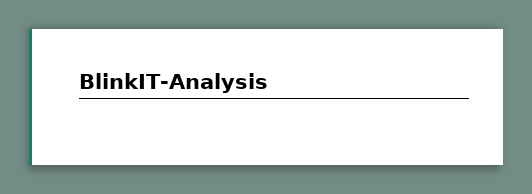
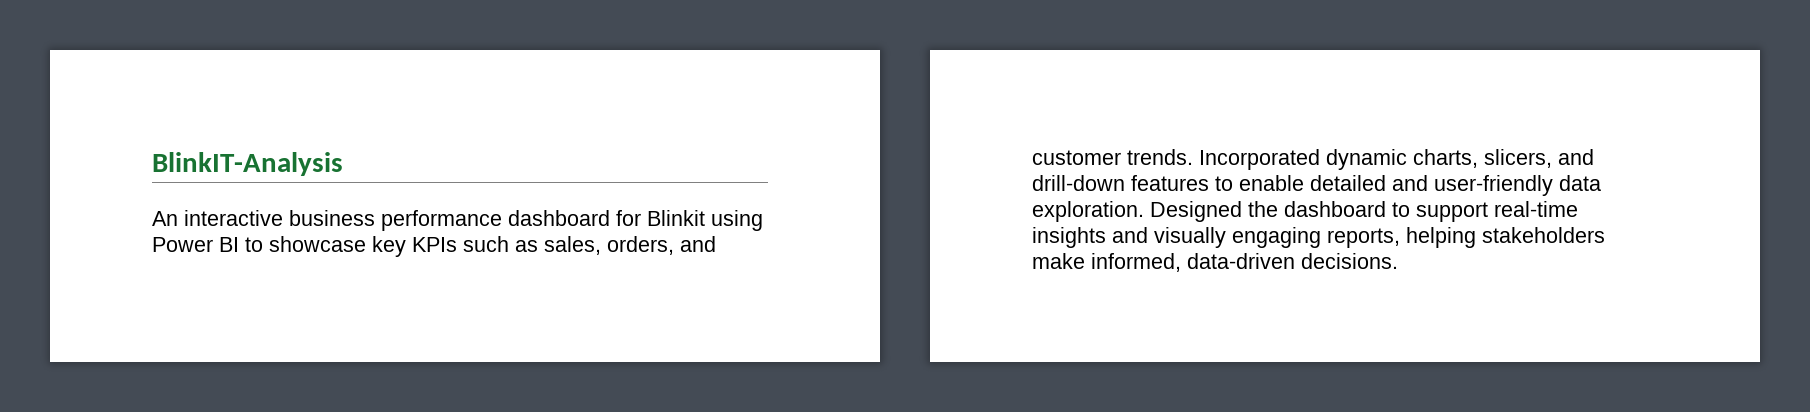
+ An interactive business performance dashboard for Blinkit using Power BI to showcase key KPIs such as sales, orders, and customer trends. Incorporated dynamic charts, slicers, and drill-down features to enable detailed and user-friendly data exploration. Designed the dashboard to support real-time insights and visually engaging reports, helping stakeholders make informed, data-driven decisions.

